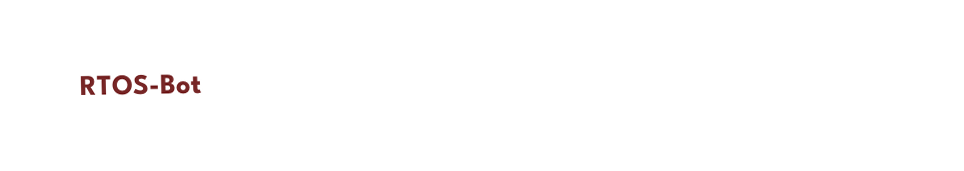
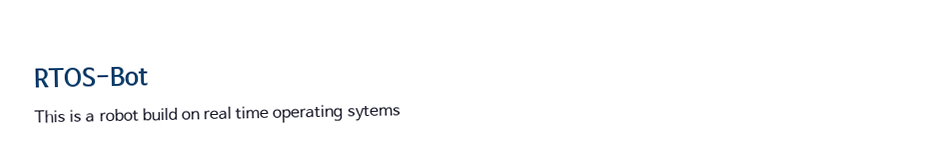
+ This is a robot build on real time operating sytems

